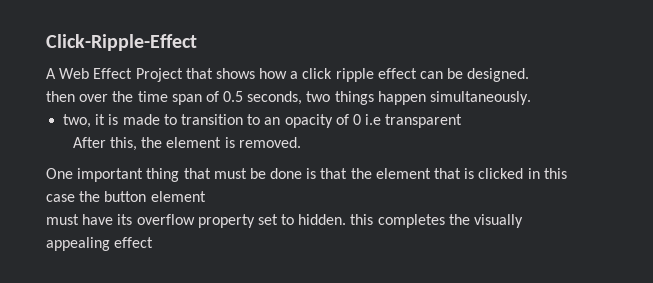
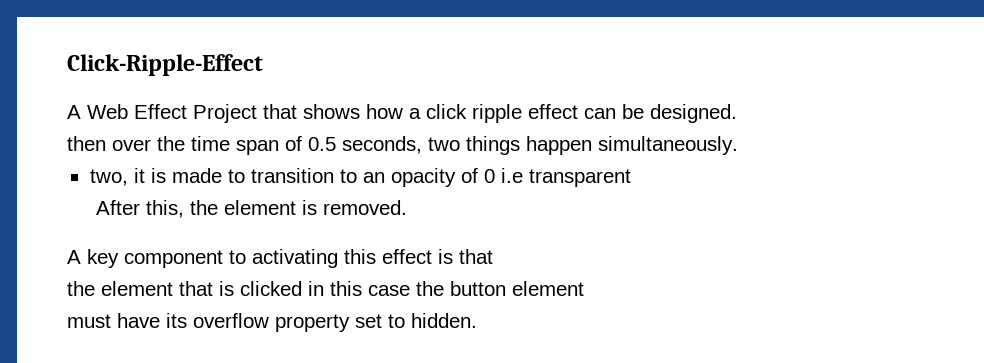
- One important thing that must be done is that the element that is clicked in this case the button element
+ A key component to activating this effect is that
+ the element that is clicked in this case the button element
- must have its overflow property set to hidden. this completes the visually appealing effect
+ must have its overflow property set to hidden.

